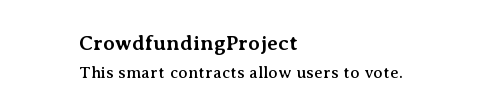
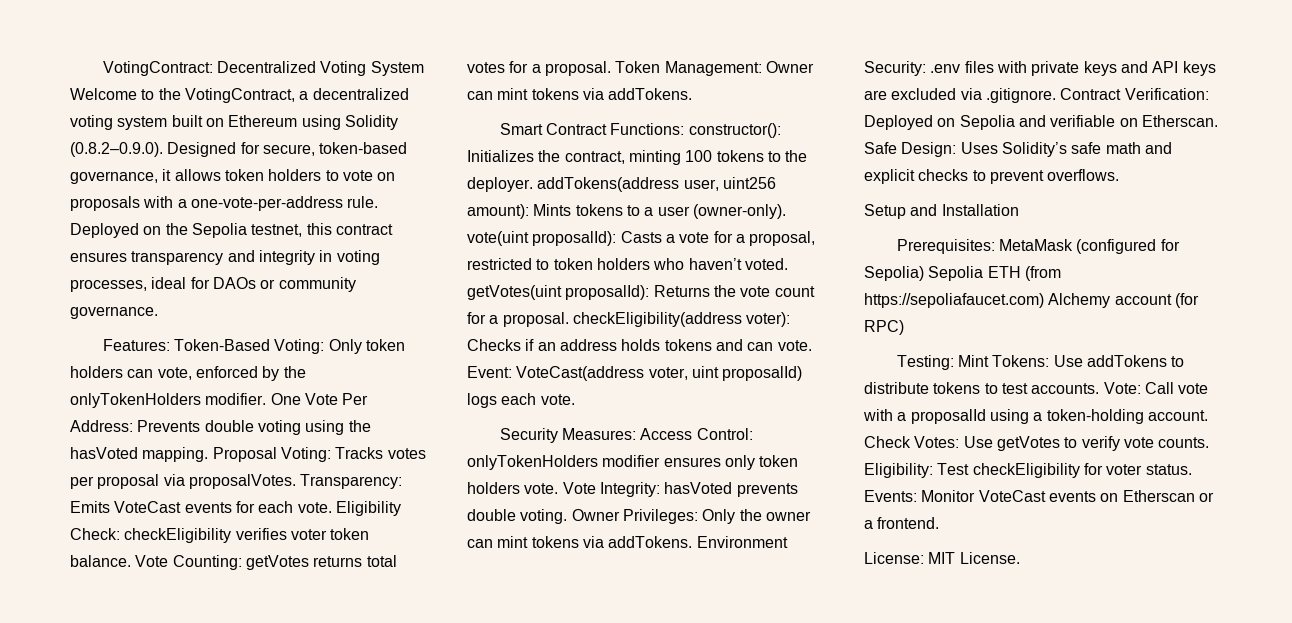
- CrowdfundingProject
- This smart contracts allow users to vote.
+ VotingContract: Decentralized Voting System Welcome to the VotingContract, a decentralized voting system built on Ethereum using Solidity (0.8.2–0.9.0). Designed for secure, token-based governance, it allows token holders to vote on proposals with a one-vote-per-address rule. Deployed on the Sepolia testnet, this contract ensures transparency and integrity in voting processes, ideal for DAOs or community governance.
+ Features: Token-Based Voting: Only token holders can vote, enforced by the onlyTokenHolders modifier. One Vote Per Address: Prevents double voting using the hasVoted mapping. Proposal Voting: Tracks votes per proposal via proposalVotes. Transparency: Emits VoteCast events for each vote. Eligibility Check: checkEligibility verifies voter token balance. Vote Counting: getVotes returns total votes for a proposal. Token Management: Owner can mint tokens via addTokens.
+ Smart Contract Functions: constructor(): Initializes the contract, minting 100 tokens to the deployer. addTokens(address user, uint256 amount): Mints tokens to a user (owner-only). vote(uint proposalId): Casts a vote for a proposal, restricted to token holders who haven’t voted. getVotes(uint proposalId): Returns the vote count for a proposal. checkEligibility(address voter): Checks if an address holds tokens and can vote. Event: VoteCast(address voter, uint proposalId) logs each vote.
+ Security Measures: Access Control: onlyTokenHolders modifier ensures only token holders vote. Vote Integrity: hasVoted prevents double voting. Owner Privileges: Only the owner can mint tokens via addTokens. Environment Security: .env files with private keys and API keys are excluded via .gitignore. Contract Verification: Deployed on Sepolia and verifiable on Etherscan. Safe Design: Uses Solidity’s safe math and explicit checks to prevent overflows.
+ Setup and Installation
+ Prerequisites: MetaMask (configured for Sepolia) Sepolia ETH (from https://sepoliafaucet.com) Alchemy account (for RPC)
+ Testing: Mint Tokens: Use addTokens to distribute tokens to test accounts. Vote: Call vote with a proposalId using a token-holding account. Check Votes: Use getVotes to verify vote counts. Eligibility: Test checkEligibility for voter status. Events: Monitor VoteCast events on Etherscan or a frontend.
+ License: MIT License.

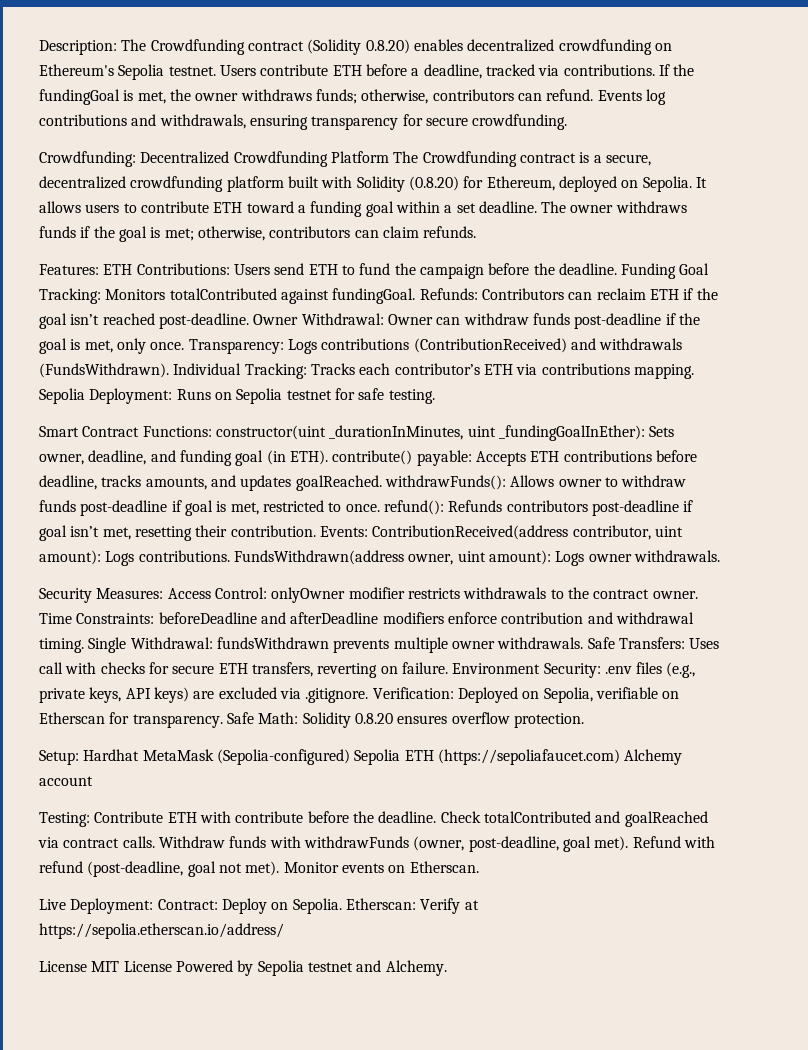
- VotingContract: Decentralized Voting System Welcome to the VotingContract, a decentralized voting system built on Ethereum using Solidity (0.8.2–0.9.0). Designed for secure, token-based governance, it allows token holders to vote on proposals with a one-vote-per-address rule. Deployed on the Sepolia testnet, this contract ensures transparency and integrity in voting processes, ideal for DAOs or community governance.
- Features: Token-Based Voting: Only token holders can vote, enforced by the onlyTokenHolders modifier. One Vote Per Address: Prevents double voting using the hasVoted mapping. Proposal Voting: Tracks votes per proposal via proposalVotes. Transparency: Emits VoteCast events for each vote. Eligibility Check: checkEligibility verifies voter token balance. Vote Counting: getVotes returns total votes for a proposal. Token Management: Owner can mint tokens via addTokens.
- Smart Contract Functions: constructor(): Initializes the contract, minting 100 tokens to the deployer. addTokens(address user, uint256 amount): Mints tokens to a user (owner-only). vote(uint proposalId): Casts a vote for a proposal, restricted to token holders who haven’t voted. getVotes(uint proposalId): Returns the vote count for a proposal. checkEligibility(address voter): Checks if an address holds tokens and can vote. Event: VoteCast(address voter, uint proposalId) logs each vote.
- Security Measures: Access Control: onlyTokenHolders modifier ensures only token holders vote. Vote Integrity: hasVoted prevents double voting. Owner Privileges: Only the owner can mint tokens via addTokens. Environment Security: .env files with private keys and API keys are excluded via .gitignore. Contract Verification: Deployed on Sepolia and verifiable on Etherscan. Safe Design: Uses Solidity’s safe math and explicit checks to prevent overflows.
- Setup and Installation
- Prerequisites: MetaMask (configured for Sepolia) Sepolia ETH (from https://sepoliafaucet.com) Alchemy account (for RPC)
+ Description: The Crowdfunding contract (Solidity 0.8.20) enables decentralized crowdfunding on Ethereum's Sepolia testnet. Users contribute ETH before a deadline, tracked via contributions. If the fundingGoal is met, the owner withdraws funds; otherwise, contributors can refund. Events log contributions and withdrawals, ensuring transparency for secure crowdfunding.
+ Crowdfunding: Decentralized Crowdfunding Platform The Crowdfunding contract is a secure, decentralized crowdfunding platform built with Solidity (0.8.20) for Ethereum, deployed on Sepolia. It allows users to contribute ETH toward a funding goal within a set deadline. The owner withdraws funds if the goal is met; otherwise, contributors can claim refunds.
+ Features: ETH Contributions: Users send ETH to fund the campaign before the deadline. Funding Goal Tracking: Monitors totalContributed against fundingGoal. Refunds: Contributors can reclaim ETH if the goal isn’t reached post-deadline. Owner Withdrawal: Owner can withdraw funds post-deadline if the goal is met, only once. Transparency: Logs contributions (ContributionReceived) and withdrawals (FundsWithdrawn). Individual Tracking: Tracks each contributor’s ETH via contributions mapping. Sepolia Deployment: Runs on Sepolia testnet for safe testing.
+ Smart Contract Functions: constructor(uint _durationInMinutes, uint _fundingGoalInEther): Sets owner, deadline, and funding goal (in ETH). contribute() payable: Accepts ETH contributions before deadline, tracks amounts, and updates goalReached. withdrawFunds(): Allows owner to withdraw funds post-deadline if goal is met, restricted to once. refund(): Refunds contributors post-deadline if goal isn’t met, resetting their contribution. Events: ContributionReceived(address contributor, uint amount): Logs contributions. FundsWithdrawn(address owner, uint amount): Logs owner withdrawals.
+ Security Measures: Access Control: onlyOwner modifier restricts withdrawals to the contract owner. Time Constraints: beforeDeadline and afterDeadline modifiers enforce contribution and withdrawal timing. Single Withdrawal: fundsWithdrawn prevents multiple owner withdrawals. Safe Transfers: Uses call with checks for secure ETH transfers, reverting on failure. Environment Security: .env files (e.g., private keys, API keys) are excluded via .gitignore. Verification: Deployed on Sepolia, verifiable on Etherscan for transparency. Safe Math: Solidity 0.8.20 ensures overflow protection.
+ Setup: Hardhat MetaMask (Sepolia-configured) Sepolia ETH (https://sepoliafaucet.com) Alchemy account
- Testing: Mint Tokens: Use addTokens to distribute tokens to test accounts. Vote: Call vote with a proposalId using a token-holding account. Check Votes: Use getVotes to verify vote counts. Eligibility: Test checkEligibility for voter status. Events: Monitor VoteCast events on Etherscan or a frontend.
- License: MIT License.
+ Testing: Contribute ETH with contribute before the deadline. Check totalContributed and goalReached via contract calls. Withdraw funds with withdrawFunds (owner, post-deadline, goal met). Refund with refund (post-deadline, goal not met). Monitor events on Etherscan.
+ Live Deployment: Contract: Deploy on Sepolia. Etherscan: Verify at https://sepolia.etherscan.io/address/
+ License MIT License Powered by Sepolia testnet and Alchemy.

